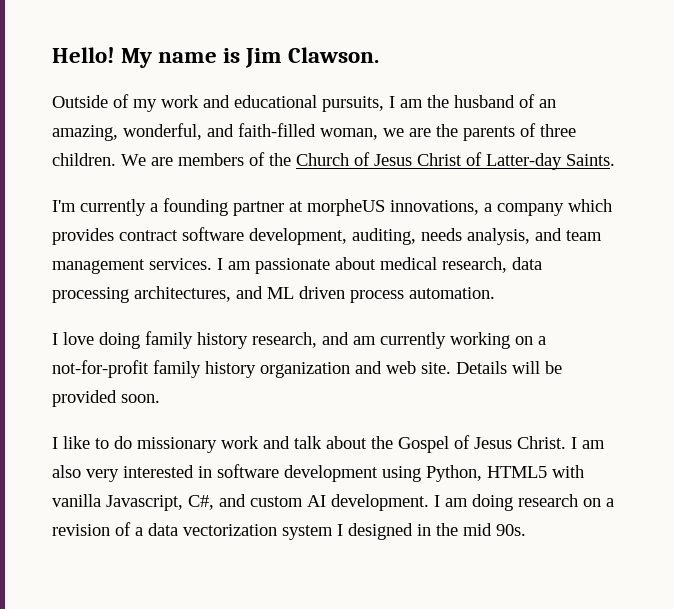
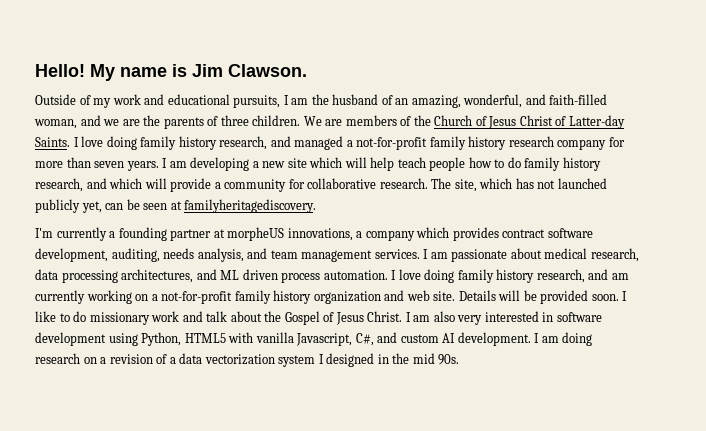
- Outside of my work and educational pursuits, I am the husband of an amazing, wonderful, and faith-filled woman, we are the parents of three children.
+ Outside of my work and educational pursuits, I am the husband of an amazing, wonderful, and faith-filled woman, and we are the parents of three children.
+ I love doing family history research, and managed a not-for-profit family history research company for more than seven years. I am developing a new site which will help teach people how to do family history research, and which will provide a community for collaborative research. The site, which has not launched publicly yet, can be seen at familyheritagediscovery.
- I am passionate about medical research, data processing architectures, and ML driven process automation.
- I love doing family history research, and am currently working on a not-for-profit family history organization and web site.
+ I am passionate about medical research, data processing architectures, and ML driven process automation. I love doing family history research, and am currently working on a not-for-profit family history organization and web site.
- Details will be provided soon.
- I like to do missionary work and talk about the Gospel of Jesus Christ.
+ Details will be provided soon. I like to do missionary work and talk about the Gospel of Jesus Christ.

